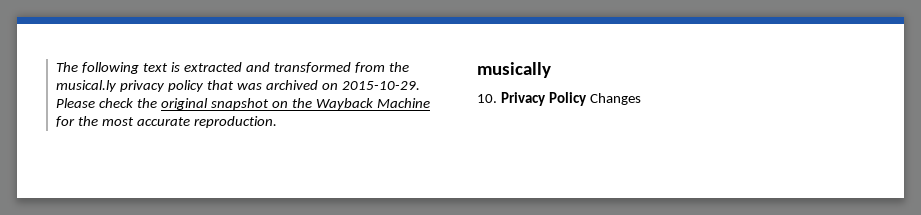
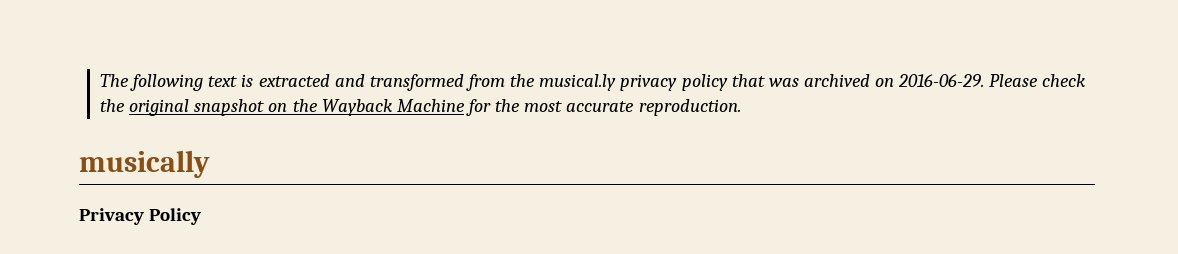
- The following text is extracted and transformed from the musical.ly privacy policy that was archived on 2015-10-29.
+ The following text is extracted and transformed from the musical.ly privacy policy that was archived on 2016-06-29.
- 10. Privacy Policy Changes
+ Privacy Policy

